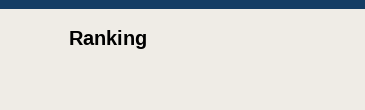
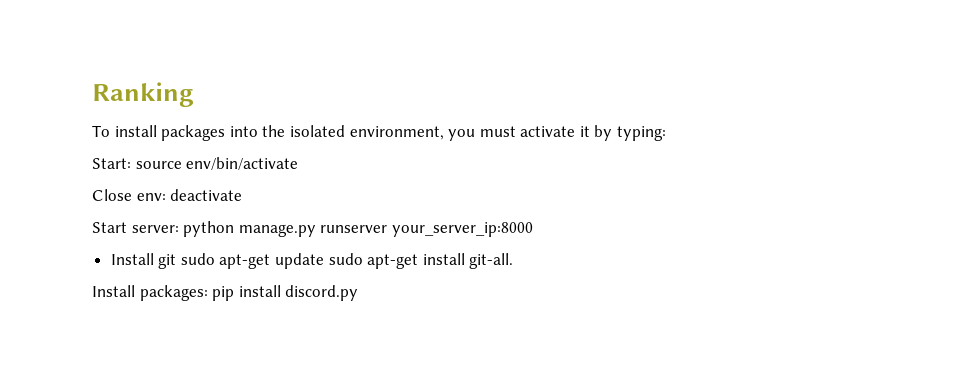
+ To install packages into the isolated environment, you must activate it by typing:
+ Start: source env/bin/activate
+ Close env: deactivate
+ Start server: python manage.py runserver your_server_ip:8000
+ Install git sudo apt-get update sudo apt-get install git-all.
+ Install packages: pip install discord.py

